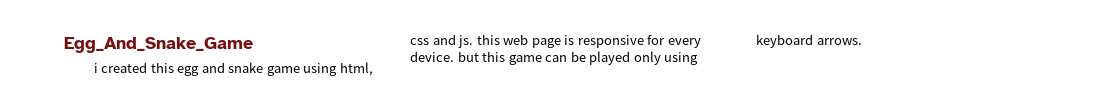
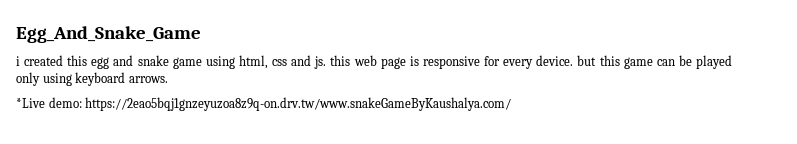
+ *Live demo: https://2eao5bqj1gnzeyuzoa8z9q-on.drv.tw/www.snakeGameByKaushalya.com/

